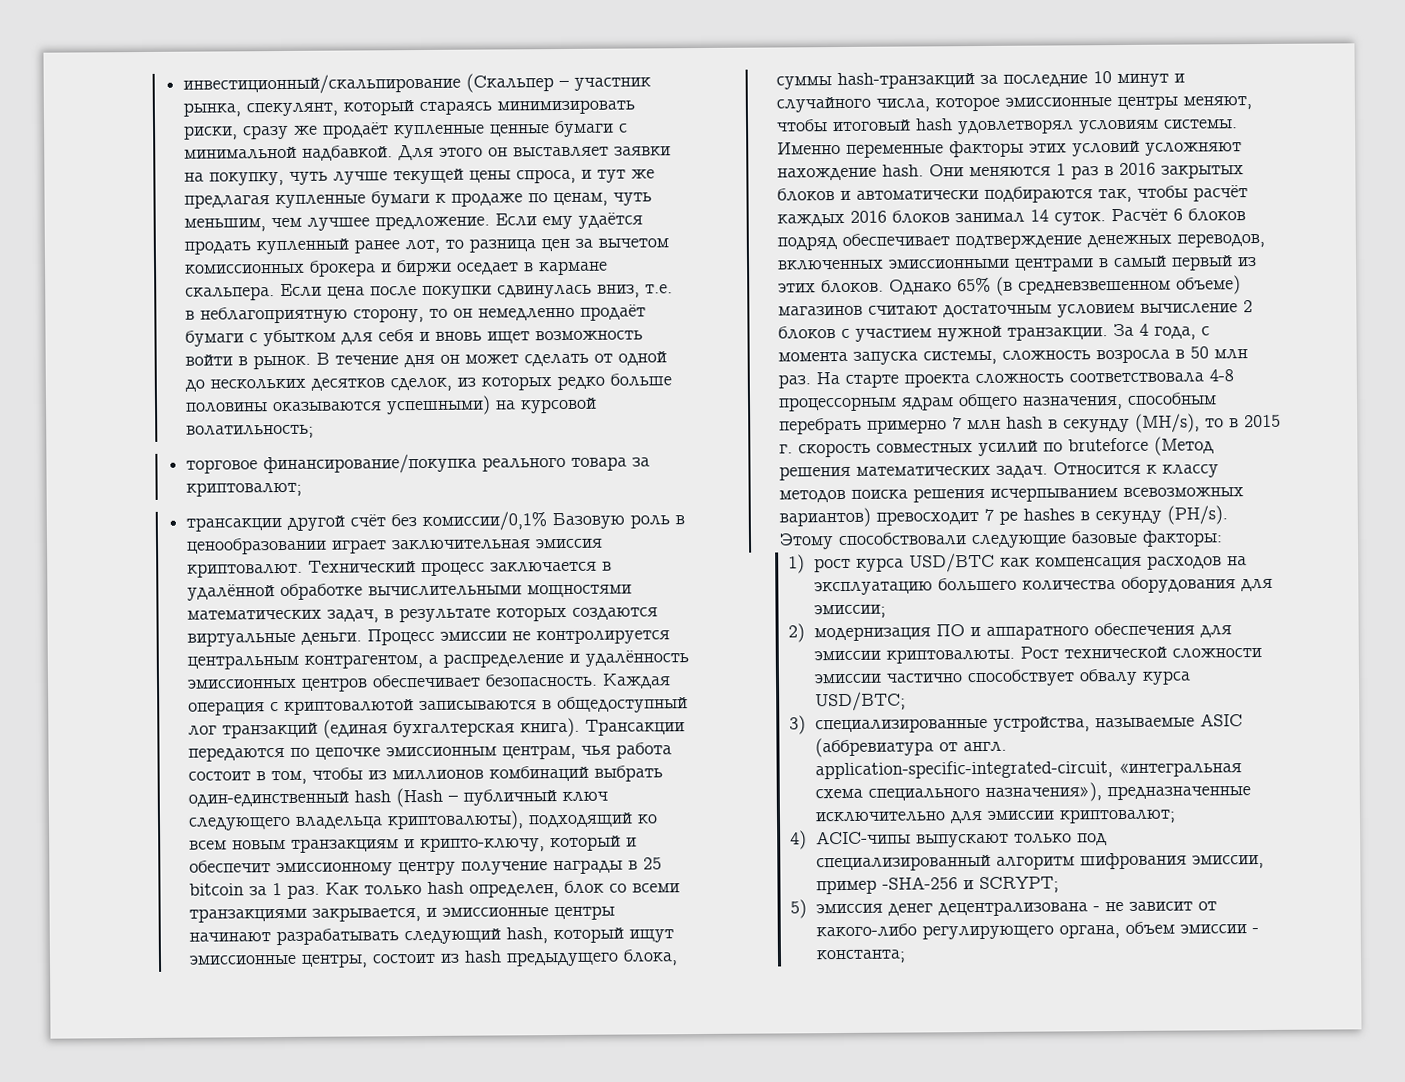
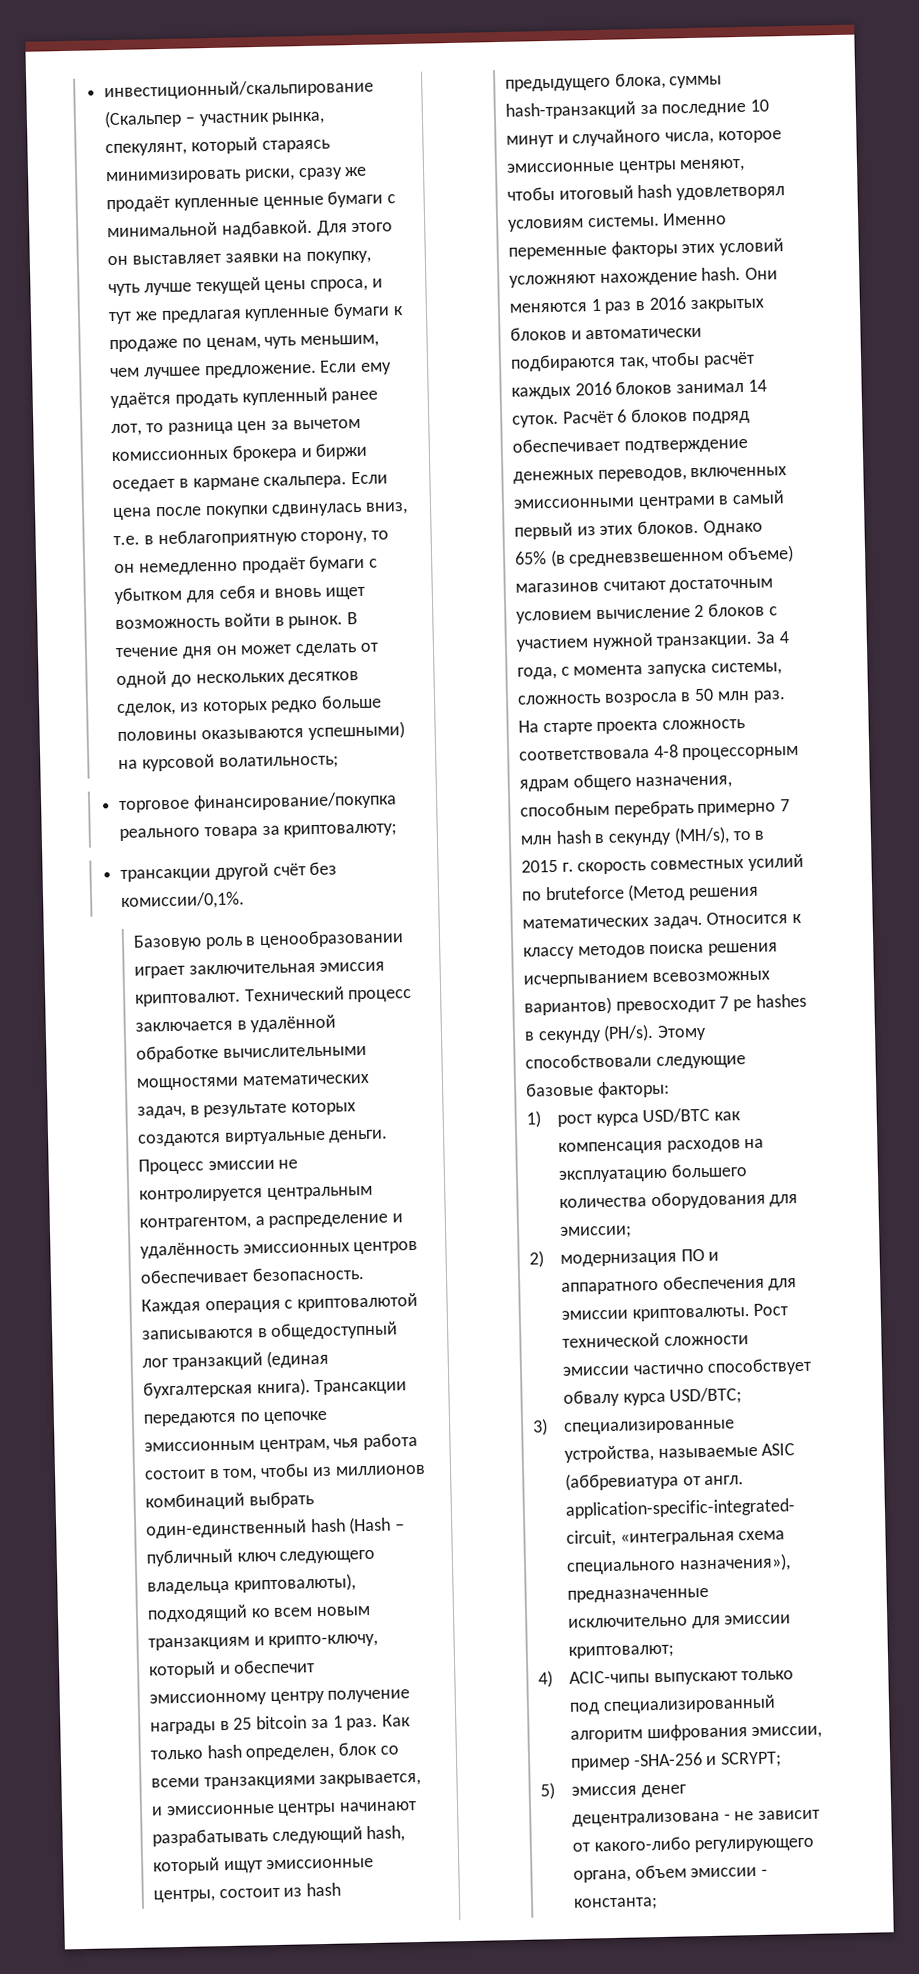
- торговое финансирование/покупка реального товара за криптовалют;
+ торговое финансирование/покупка реального товара за криптовалюту;
- трансакции другой счёт без комиссии/0,1% Базовую роль в ценообразовании играет заключительная эмиссия криптовалют.
+ трансакции другой счёт без комиссии/0,1%.
+ Базовую роль в ценообразовании играет заключительная эмиссия криптовалют.

